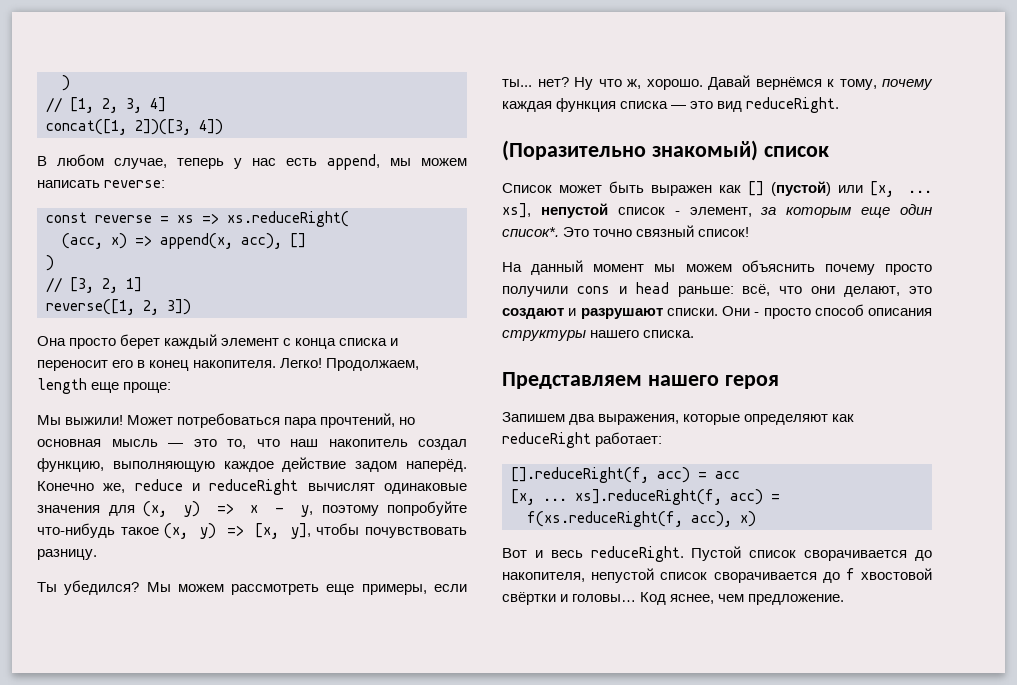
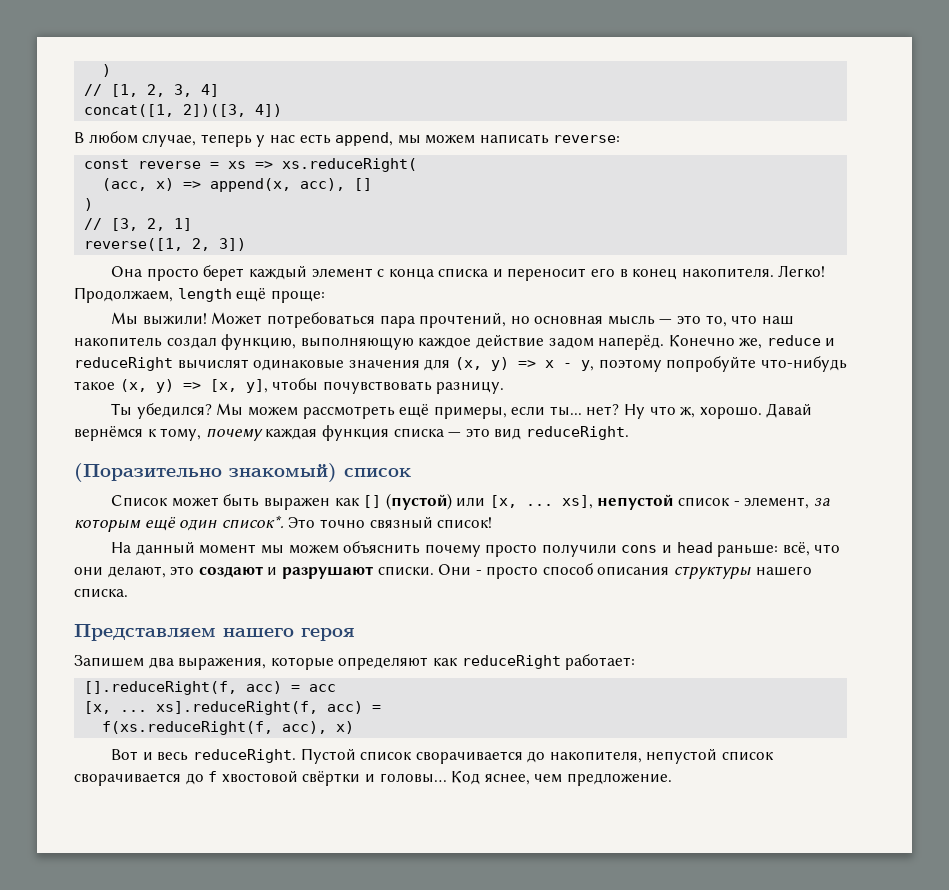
- Продолжаем, length еще проще:
+ Продолжаем, length ещё проще:
- Мы можем рассмотреть еще примеры, если ты... нет?
+ Мы можем рассмотреть ещё примеры, если ты... нет?
- Список может быть выражен как [] (пустой) или [x, ... xs], непустой список - элемент, за которым еще один список*.
+ Список может быть выражен как [] (пустой) или [x, ... xs], непустой список - элемент, за которым ещё один список*.

